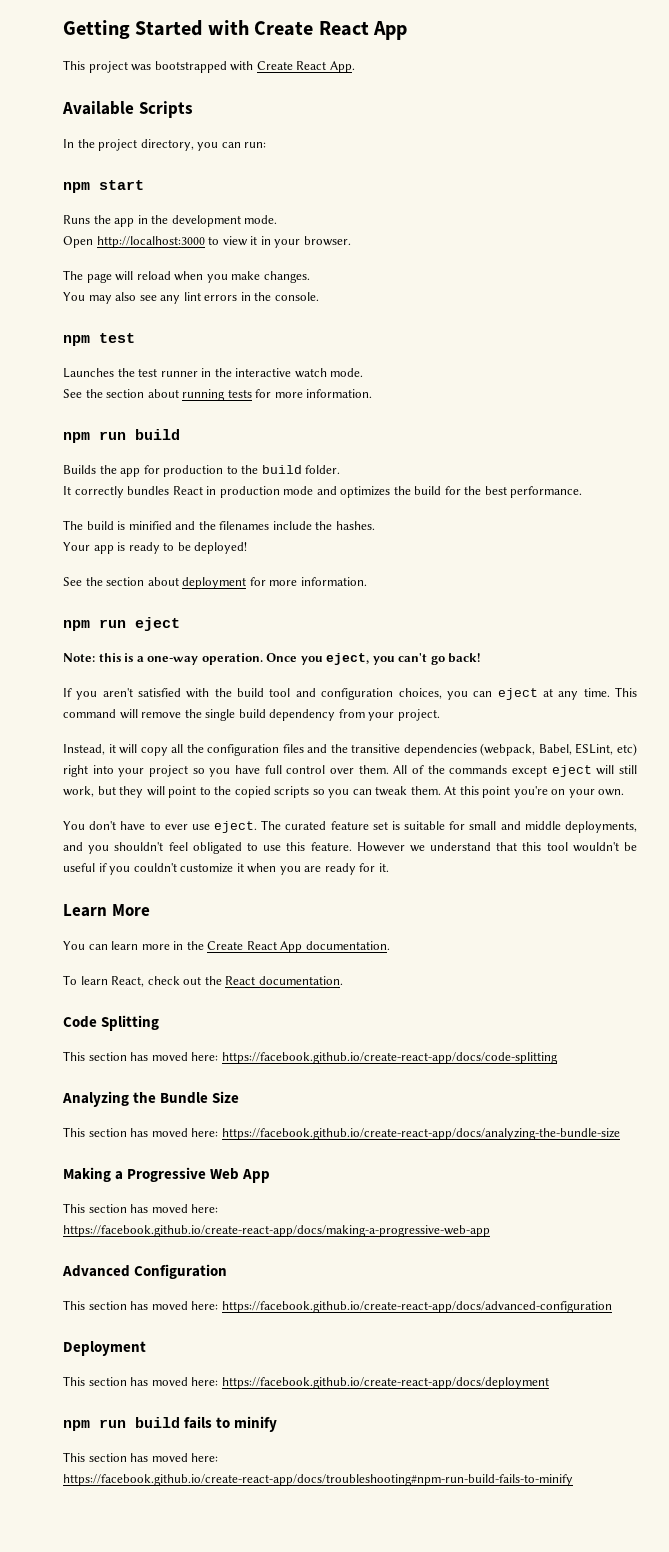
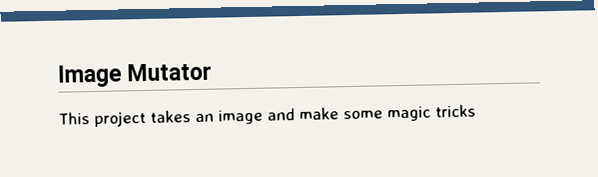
- Getting Started with Create React App
- This project was bootstrapped with Create React App.
- Available Scripts
- In the project directory, you can run:
- npm start
- Runs the app in the development mode.
- Open http://localhost:3000 to view it in your browser.
- The page will reload when you make changes.
- You may also see any lint errors in the console.
- npm test
- Launches the test runner in the interactive watch mode.
- See the section about running tests for more information.
- npm run build
- Builds the app for production to the build folder.
- It correctly bundles React in production mode and optimizes the build for the best performance.
- The build is minified and the filenames include the hashes.
- Your app is ready to be deployed!
- See the section about deployment for more information.
- npm run eject
- Note: this is a one-way operation. Once you eject, you can't go back!
- If you aren't satisfied with the build tool and configuration choices, you can eject at any time. This command will remove the single build dependency from your project.
- Instead, it will copy all the configuration files and the transitive dependencies (webpack, Babel, ESLint, etc) right into your project so you have full control over them. All of the commands except eject will still work, but they will point to the copied scripts so you can tweak them. At this point you're on your own.
- You don't have to ever use eject. The curated feature set is suitable for small and middle deployments, and you shouldn't feel obligated to use this feature. However we understand that this tool wouldn't be useful if you couldn't customize it when you are ready for it.
- Learn More
- You can learn more in the Create React App documentation.
- To learn React, check out the React documentation.
- Code Splitting
- This section has moved here: https://facebook.github.io/create-react-app/docs/code-splitting
- Analyzing the Bundle Size
- This section has moved here: https://facebook.github.io/create-react-app/docs/analyzing-the-bundle-size
- Making a Progressive Web App
- This section has moved here: https://facebook.github.io/create-react-app/docs/making-a-progressive-web-app
- Advanced Configuration
- This section has moved here: https://facebook.github.io/create-react-app/docs/advanced-configuration
- Deployment
- This section has moved here: https://facebook.github.io/create-react-app/docs/deployment
- npm run build fails to minify
- This section has moved here: https://facebook.github.io/create-react-app/docs/troubleshooting#npm-run-build-fails-to-minify
+ Image Mutator
+ This project takes an image and make some magic tricks

